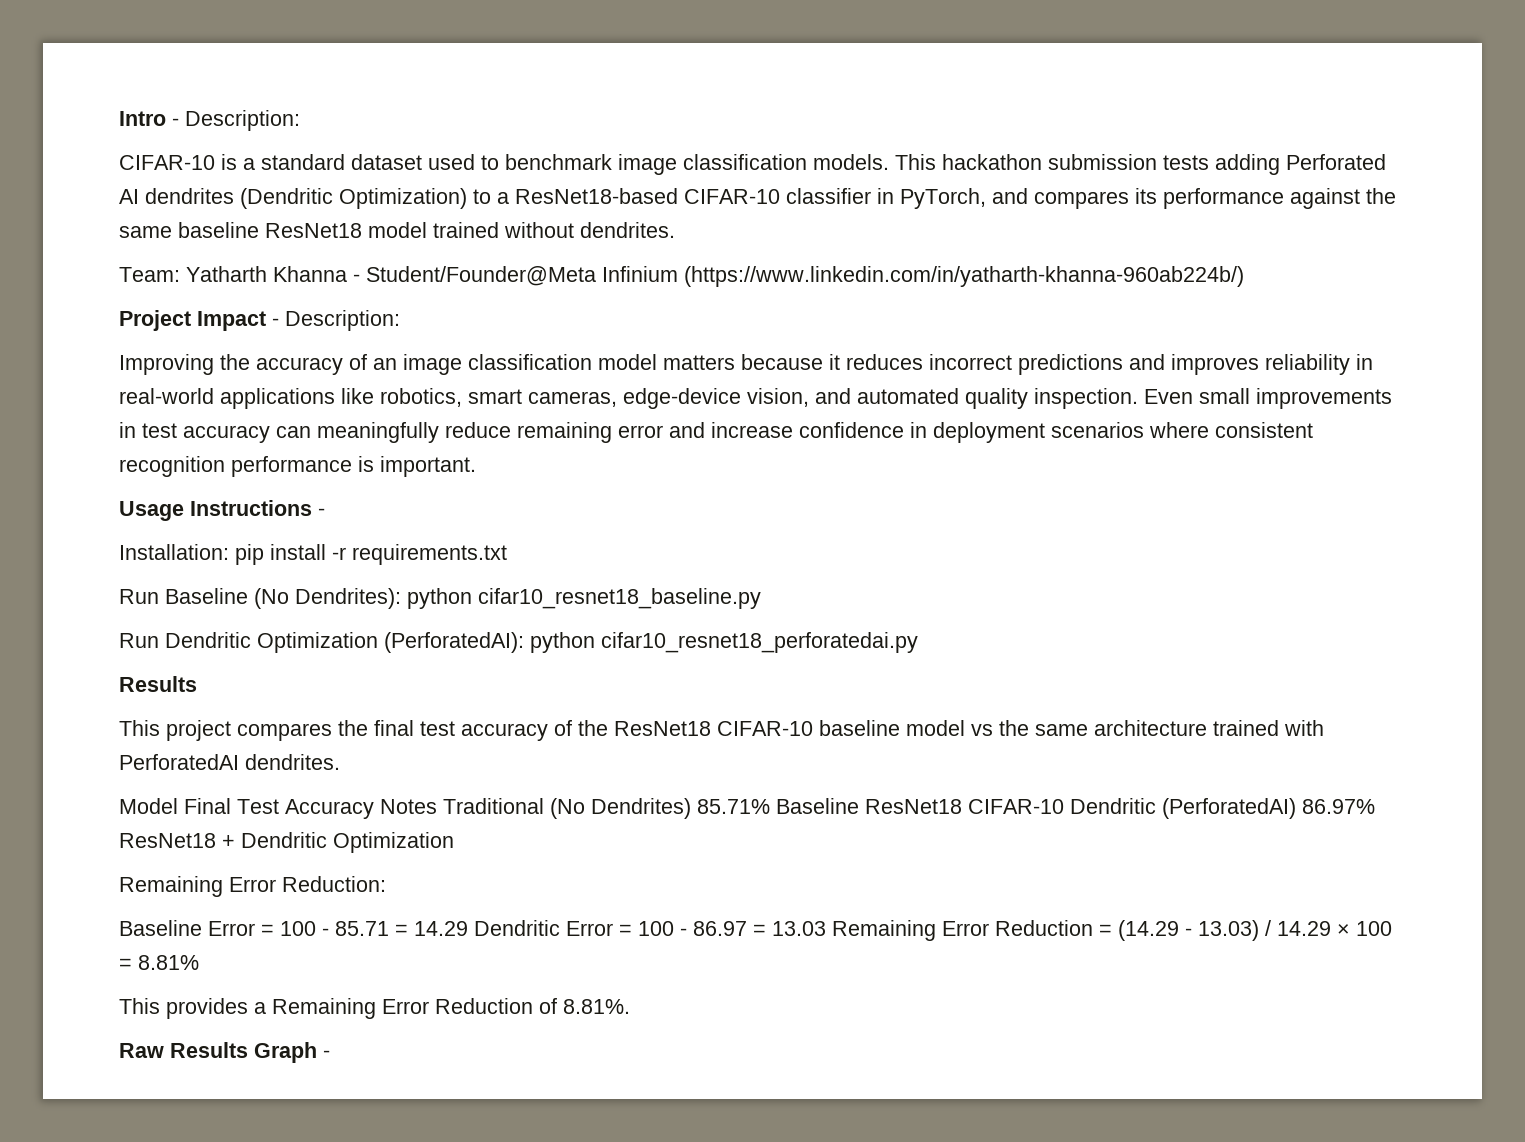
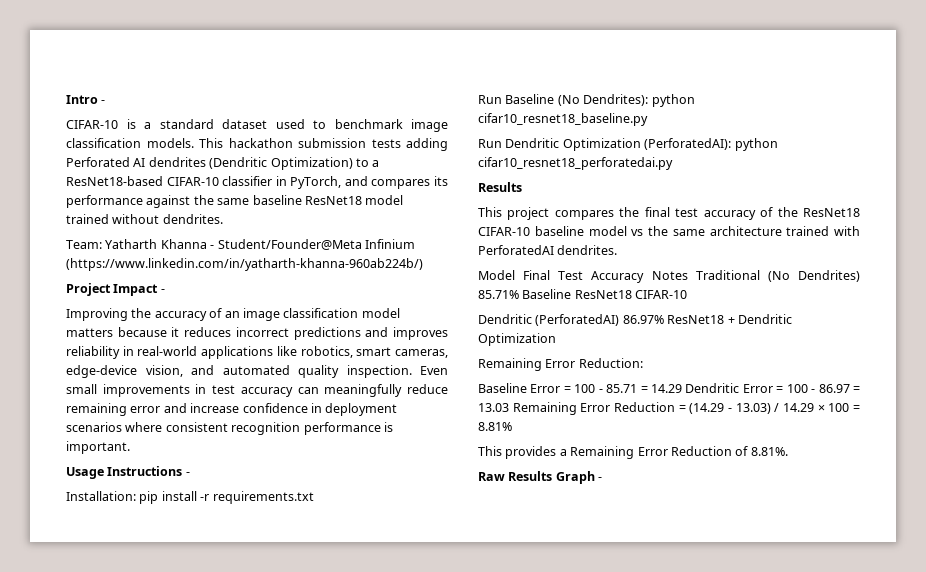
- Intro - Description:
+ Intro -
- Project Impact - Description:
+ Project Impact -
- Model Final Test Accuracy Notes Traditional (No Dendrites) 85.71% Baseline ResNet18 CIFAR-10 Dendritic (PerforatedAI) 86.97% ResNet18 + Dendritic Optimization
+ Model Final Test Accuracy Notes Traditional (No Dendrites) 85.71% Baseline ResNet18 CIFAR-10
+ Dendritic (PerforatedAI) 86.97% ResNet18 + Dendritic Optimization

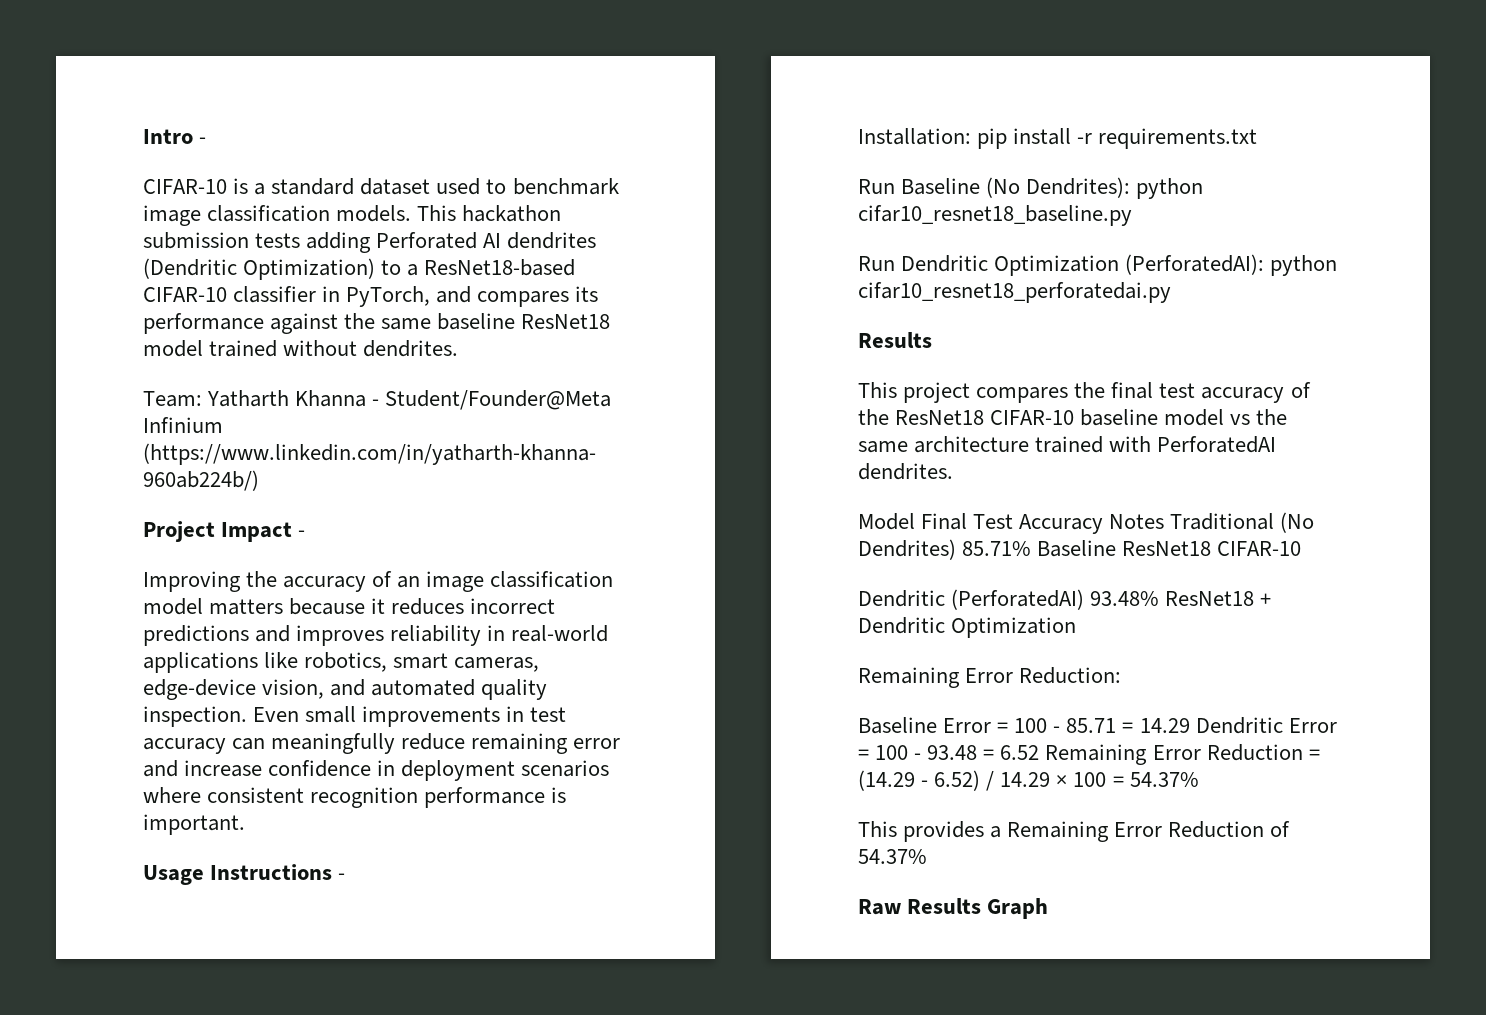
- Dendritic (PerforatedAI) 86.97% ResNet18 + Dendritic Optimization
+ Dendritic (PerforatedAI) 93.48% ResNet18 + Dendritic Optimization
- Baseline Error = 100 - 85.71 = 14.29 Dendritic Error = 100 - 86.97 = 13.03 Remaining Error Reduction = (14.29 - 13.03) / 14.29 × 100 = 8.81%
+ Baseline Error = 100 - 85.71 = 14.29 Dendritic Error = 100 - 93.48 = 6.52 Remaining Error Reduction = (14.29 - 6.52) / 14.29 × 100 = 54.37%
- This provides a Remaining Error Reduction of 8.81%.
+ This provides a Remaining Error Reduction of 54.37%
- Raw Results Graph -
+ Raw Results Graph

